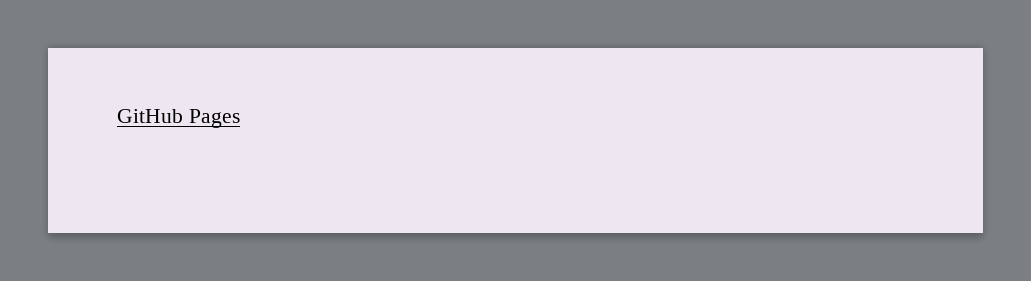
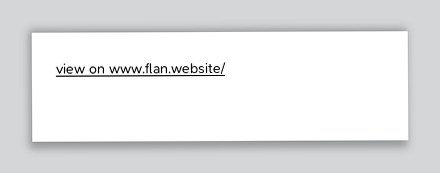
- GitHub Pages
+ view on www.flan.website/

